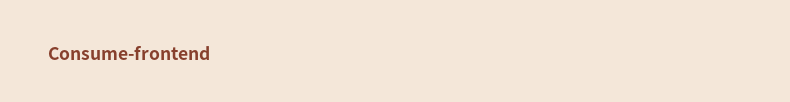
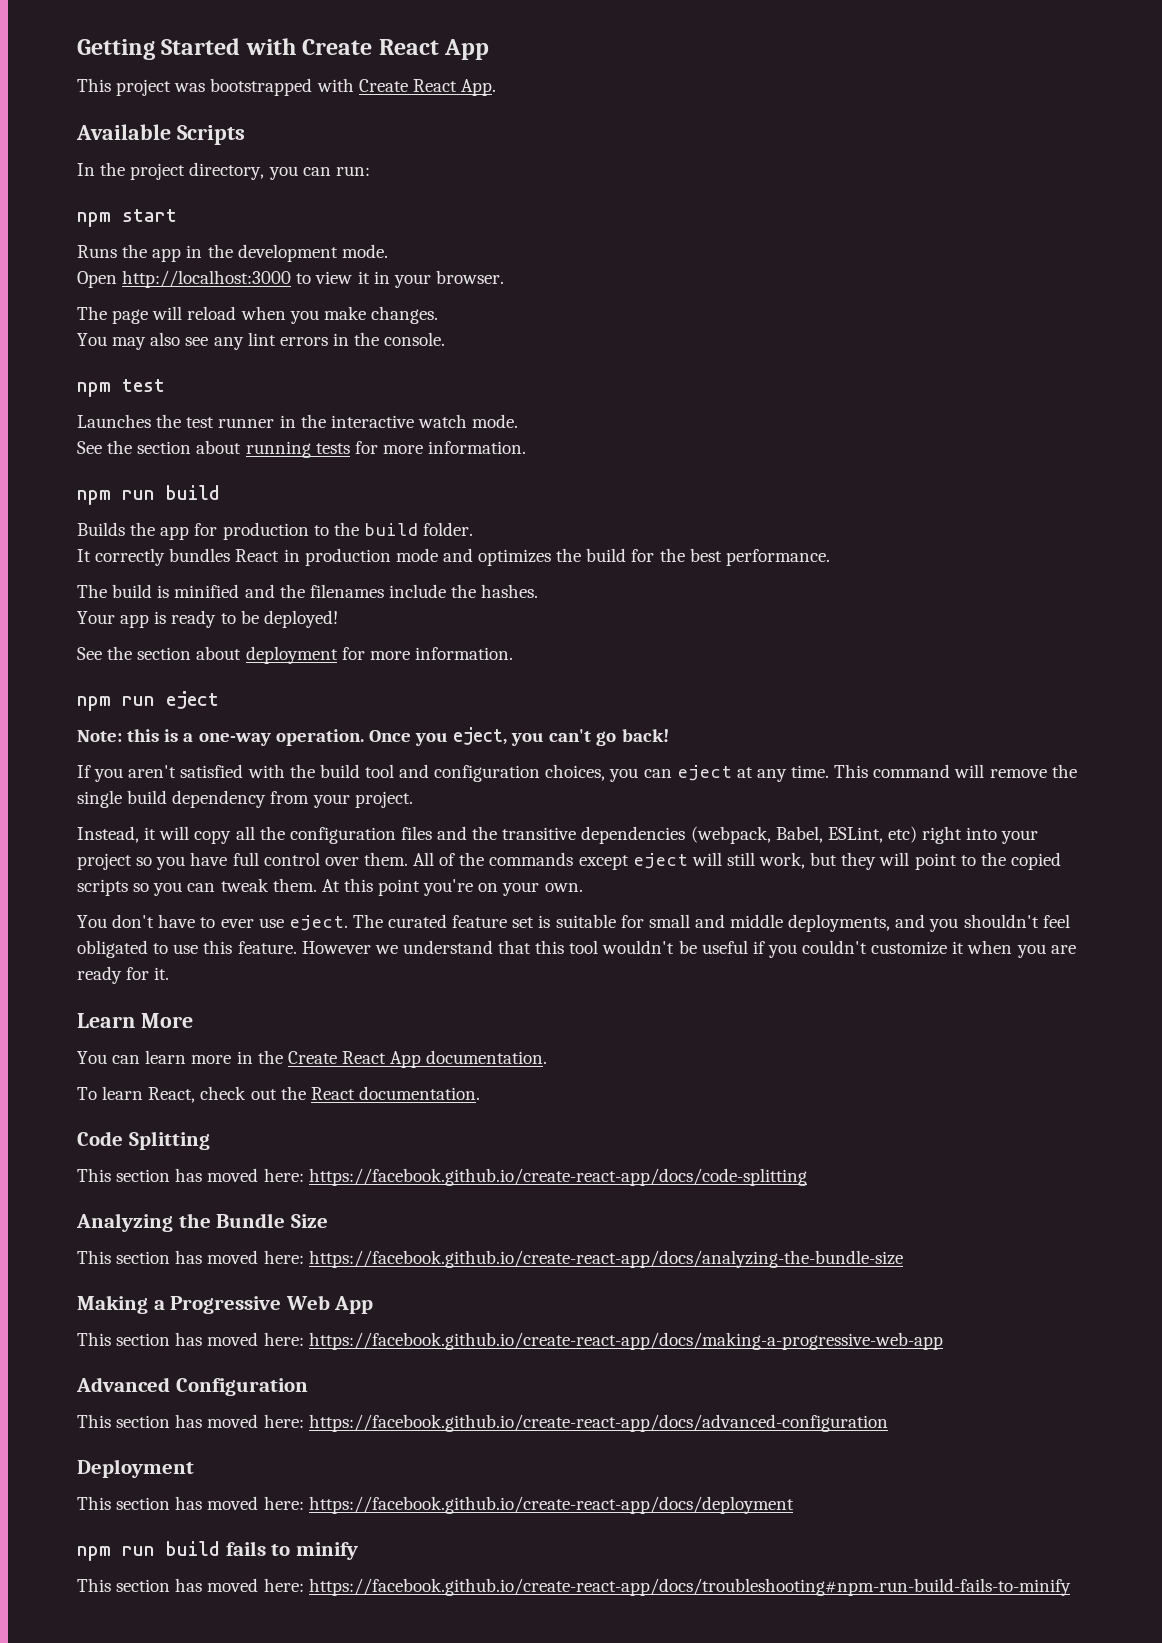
- Consume-frontend
+ Getting Started with Create React App
+ This project was bootstrapped with Create React App.
+ Available Scripts
+ In the project directory, you can run:
+ npm start
+ Runs the app in the development mode.
+ Open http://localhost:3000 to view it in your browser.
+ The page will reload when you make changes.
+ You may also see any lint errors in the console.
+ npm test
+ Launches the test runner in the interactive watch mode.
+ See the section about running tests for more information.
+ npm run build
+ Builds the app for production to the build folder.
+ It correctly bundles React in production mode and optimizes the build for the best performance.
+ The build is minified and the filenames include the hashes.
+ Your app is ready to be deployed!
+ See the section about deployment for more information.
+ npm run eject
+ Note: this is a one-way operation. Once you eject, you can't go back!
+ If you aren't satisfied with the build tool and configuration choices, you can eject at any time. This command will remove the single build dependency from your project.
+ Instead, it will copy all the configuration files and the transitive dependencies (webpack, Babel, ESLint, etc) right into your project so you have full control over them. All of the commands except eject will still work, but they will point to the copied scripts so you can tweak them. At this point you're on your own.
+ You don't have to ever use eject. The curated feature set is suitable for small and middle deployments, and you shouldn't feel obligated to use this feature. However we understand that this tool wouldn't be useful if you couldn't customize it when you are ready for it.
+ Learn More
+ You can learn more in the Create React App documentation.
+ To learn React, check out the React documentation.
+ Code Splitting
+ This section has moved here: https://facebook.github.io/create-react-app/docs/code-splitting
+ Analyzing the Bundle Size
+ This section has moved here: https://facebook.github.io/create-react-app/docs/analyzing-the-bundle-size
+ Making a Progressive Web App
+ This section has moved here: https://facebook.github.io/create-react-app/docs/making-a-progressive-web-app
+ Advanced Configuration
+ This section has moved here: https://facebook.github.io/create-react-app/docs/advanced-configuration
+ Deployment
+ This section has moved here: https://facebook.github.io/create-react-app/docs/deployment
+ npm run build fails to minify
+ This section has moved here: https://facebook.github.io/create-react-app/docs/troubleshooting#npm-run-build-fails-to-minify

